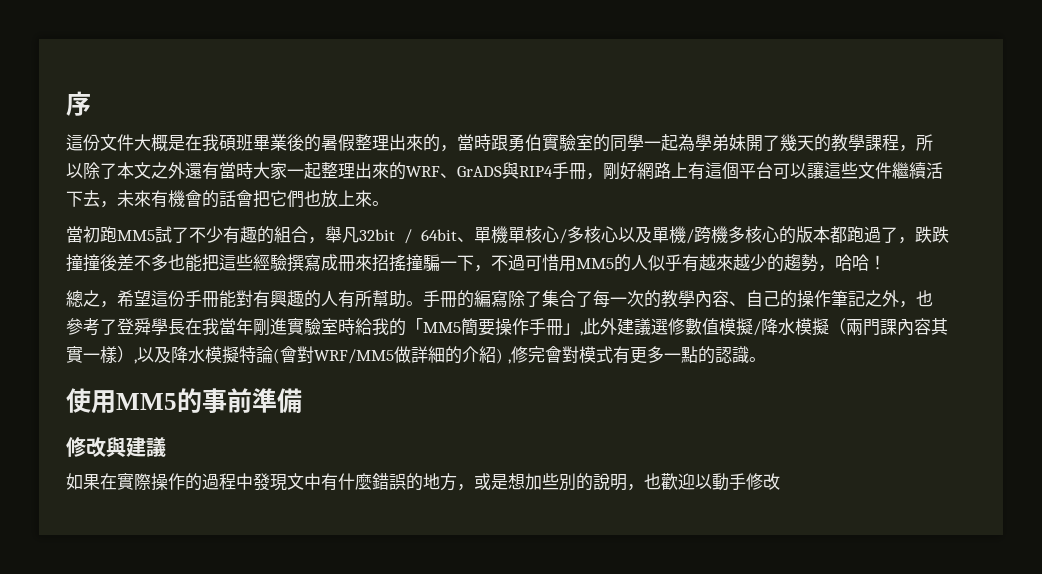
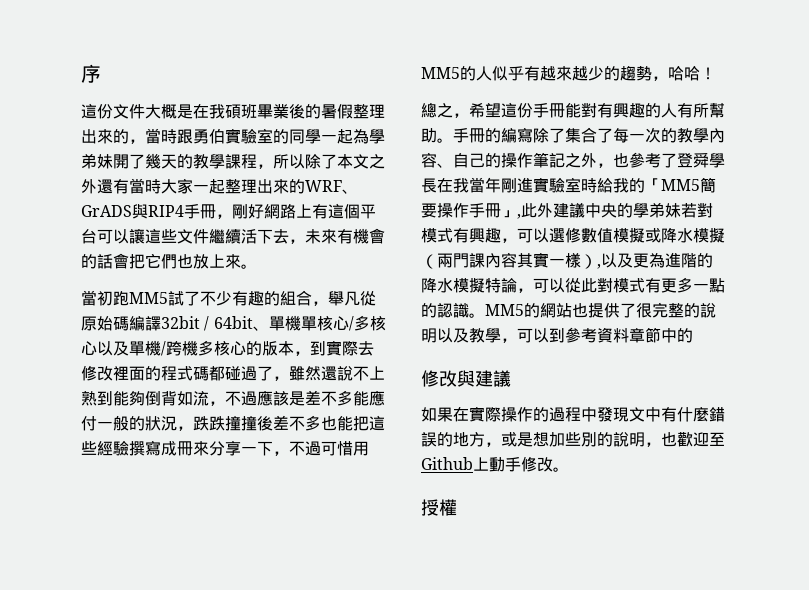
- 當初跑MM5試了不少有趣的組合，舉凡32bit / 64bit、單機單核心/多核心以及單機/跨機多核心的版本都跑過了，跌跌撞撞後差不多也能把這些經驗撰寫成冊來招搖撞騙一下，不過可惜用MM5的人似乎有越來越少的趨勢，哈哈！
+ 當初跑MM5試了不少有趣的組合，舉凡從原始碼編譯32bit / 64bit、單機單核心/多核心以及單機/跨機多核心的版本，到實際去修改裡面的程式碼都碰過了，雖然還說不上熟到能夠倒背如流，不過應該是差不多能應付一般的狀況，跌跌撞撞後差不多也能把這些經驗撰寫成冊來分享一下，不過可惜用MM5的人似乎有越來越少的趨勢，哈哈！
- 手冊的編寫除了集合了每一次的教學內容、自己的操作筆記之外，也參考了登舜學長在我當年剛進實驗室時給我的「MM5簡要操作手冊」,此外建議選修數值模擬/降水模擬（兩門課內容其實一樣）,以及降水模擬特論(會對WRF/MM5做詳細的介紹) ,修完會對模式有更多一點的認識。
- 使用MM5的事前準備
+ 手冊的編寫除了集合了每一次的教學內容、自己的操作筆記之外，也參考了登舜學長在我當年剛進實驗室時給我的「MM5簡要操作手冊」,此外建議中央的學弟妹若對模式有興趣，可以選修數值模擬或降水模擬（兩門課內容其實一樣）,以及更為進階的降水模擬特論，可以從此對模式有更多一點的認識。MM5的網站也提供了很完整的說明以及教學，可以到參考資料章節中的
- 如果在實際操作的過程中發現文中有什麼錯誤的地方，或是想加些別的說明，也歡迎以動手修改
+ 如果在實際操作的過程中發現文中有什麼錯誤的地方，或是想加些別的說明，也歡迎至Github上動手修改。
+ 授權

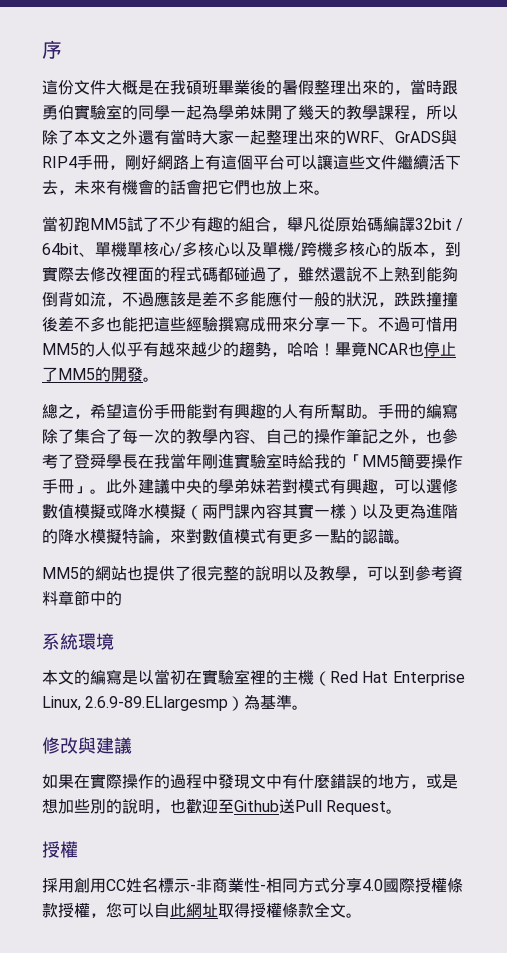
- 當初跑MM5試了不少有趣的組合，舉凡從原始碼編譯32bit / 64bit、單機單核心/多核心以及單機/跨機多核心的版本，到實際去修改裡面的程式碼都碰過了，雖然還說不上熟到能夠倒背如流，不過應該是差不多能應付一般的狀況，跌跌撞撞後差不多也能把這些經驗撰寫成冊來分享一下，不過可惜用MM5的人似乎有越來越少的趨勢，哈哈！
+ 當初跑MM5試了不少有趣的組合，舉凡從原始碼編譯32bit / 64bit、單機單核心/多核心以及單機/跨機多核心的版本，到實際去修改裡面的程式碼都碰過了，雖然還說不上熟到能夠倒背如流，不過應該是差不多能應付一般的狀況，跌跌撞撞後差不多也能把這些經驗撰寫成冊來分享一下。不過可惜用MM5的人似乎有越來越少的趨勢，哈哈！畢竟NCAR也停止了MM5的開發。
- 手冊的編寫除了集合了每一次的教學內容、自己的操作筆記之外，也參考了登舜學長在我當年剛進實驗室時給我的「MM5簡要操作手冊」,此外建議中央的學弟妹若對模式有興趣，可以選修數值模擬或降水模擬（兩門課內容其實一樣）,以及更為進階的降水模擬特論，可以從此對模式有更多一點的認識。MM5的網站也提供了很完整的說明以及教學，可以到參考資料章節中的
+ 手冊的編寫除了集合了每一次的教學內容、自己的操作筆記之外，也參考了登舜學長在我當年剛進實驗室時給我的「MM5簡要操作手冊」。此外建議中央的學弟妹若對模式有興趣，可以選修數值模擬或降水模擬（兩門課內容其實一樣）以及更為進階的降水模擬特論，來對數值模式有更多一點的認識。
+ MM5的網站也提供了很完整的說明以及教學，可以到參考資料章節中的
+ 系統環境
+ 本文的編寫是以當初在實驗室裡的主機（Red Hat Enterprise Linux, 2.6.9-89.ELlargesmp）為基準。
- 如果在實際操作的過程中發現文中有什麼錯誤的地方，或是想加些別的說明，也歡迎至Github上動手修改。
+ 如果在實際操作的過程中發現文中有什麼錯誤的地方，或是想加些別的說明，也歡迎至Github送Pull Request。
+ 採用創用CC姓名標示-非商業性-相同方式分享4.0國際授權條款授權，您可以自此網址取得授權條款全文。

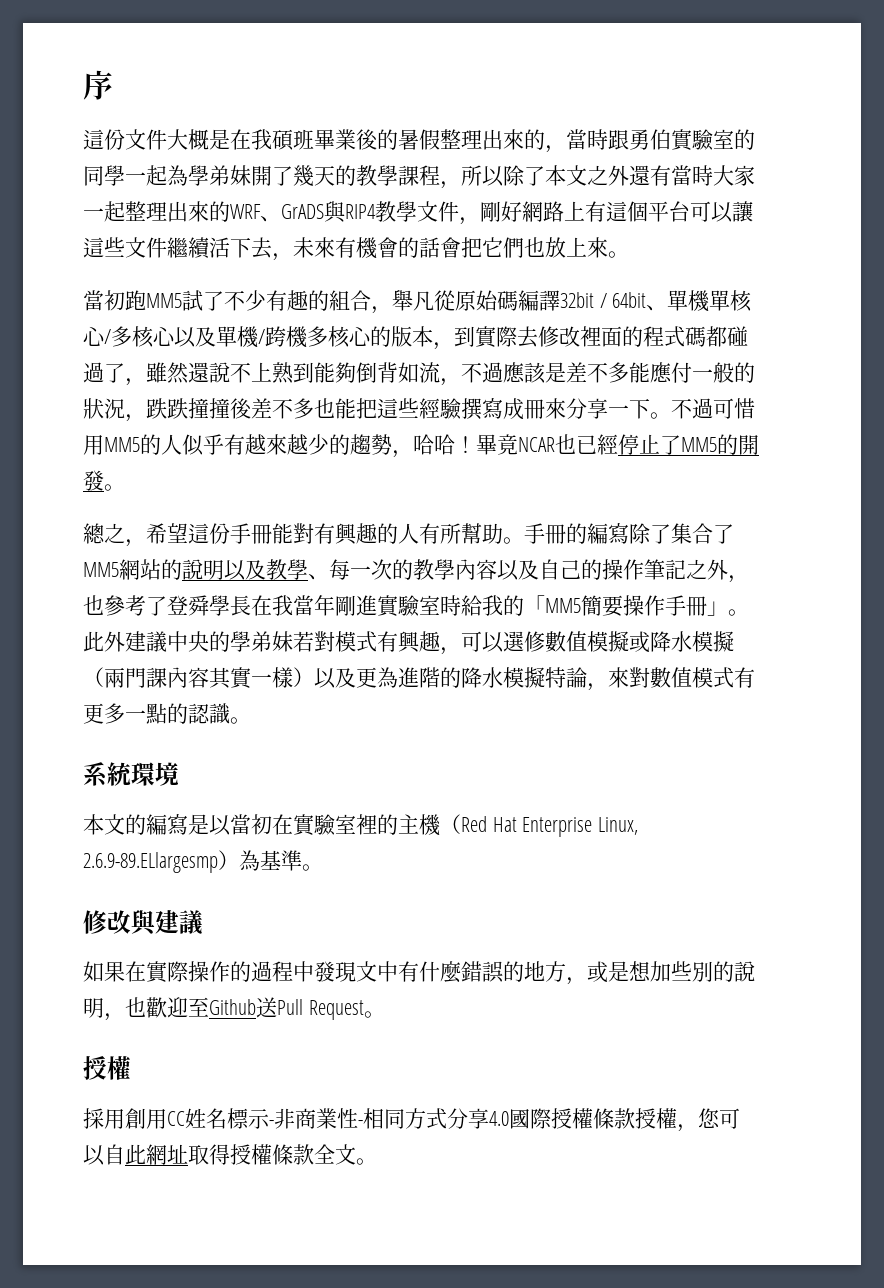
- 這份文件大概是在我碩班畢業後的暑假整理出來的，當時跟勇伯實驗室的同學一起為學弟妹開了幾天的教學課程，所以除了本文之外還有當時大家一起整理出來的WRF、GrADS與RIP4手冊，剛好網路上有這個平台可以讓這些文件繼續活下去，未來有機會的話會把它們也放上來。
+ 這份文件大概是在我碩班畢業後的暑假整理出來的，當時跟勇伯實驗室的同學一起為學弟妹開了幾天的教學課程，所以除了本文之外還有當時大家一起整理出來的WRF、GrADS與RIP4教學文件，剛好網路上有這個平台可以讓這些文件繼續活下去，未來有機會的話會把它們也放上來。
- 畢竟NCAR也停止了MM5的開發。
+ 畢竟NCAR也已經停止了MM5的開發。
- 手冊的編寫除了集合了每一次的教學內容、自己的操作筆記之外，也參考了登舜學長在我當年剛進實驗室時給我的「MM5簡要操作手冊」。
+ 手冊的編寫除了集合了MM5網站的說明以及教學、每一次的教學內容以及自己的操作筆記之外，也參考了登舜學長在我當年剛進實驗室時給我的「MM5簡要操作手冊」。
- MM5的網站也提供了很完整的說明以及教學，可以到參考資料章節中的

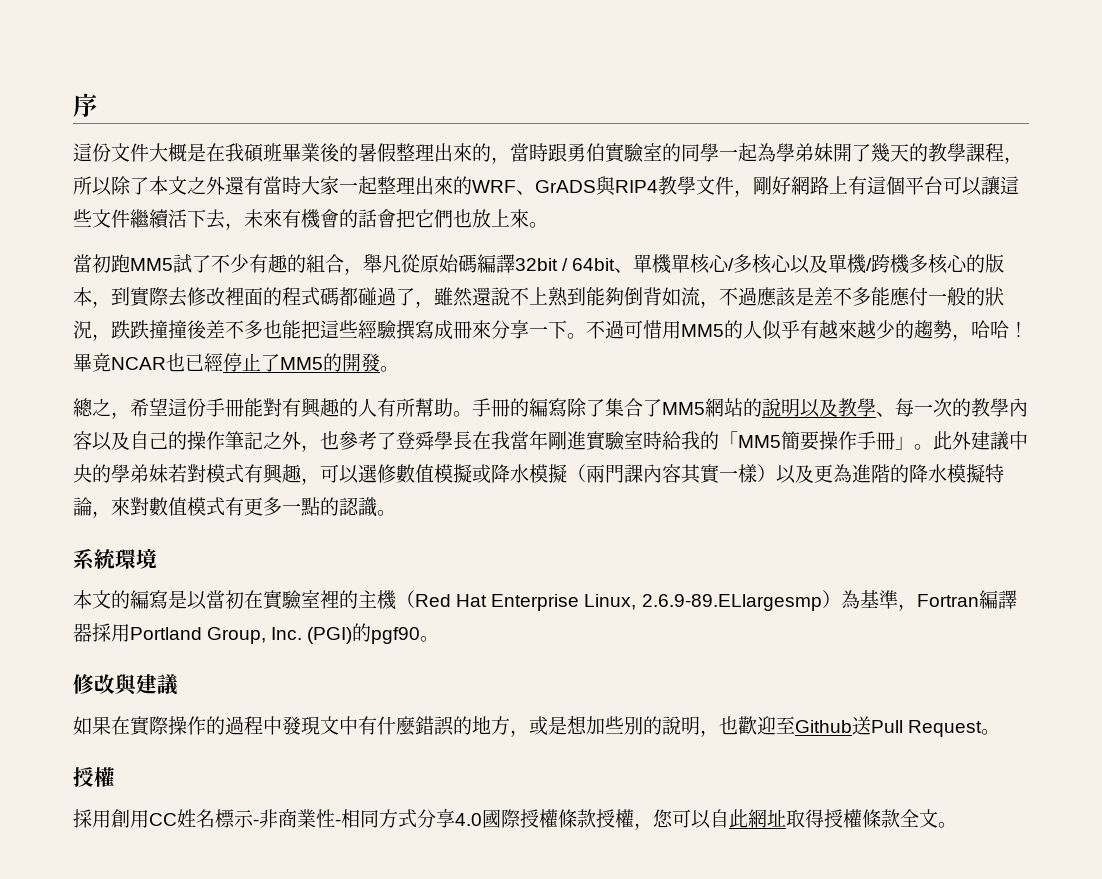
- 本文的編寫是以當初在實驗室裡的主機（Red Hat Enterprise Linux, 2.6.9-89.ELlargesmp）為基準。
+ 本文的編寫是以當初在實驗室裡的主機（Red Hat Enterprise Linux, 2.6.9-89.ELlargesmp）為基準，Fortran編譯器採用Portland Group, Inc. (PGI)的pgf90。

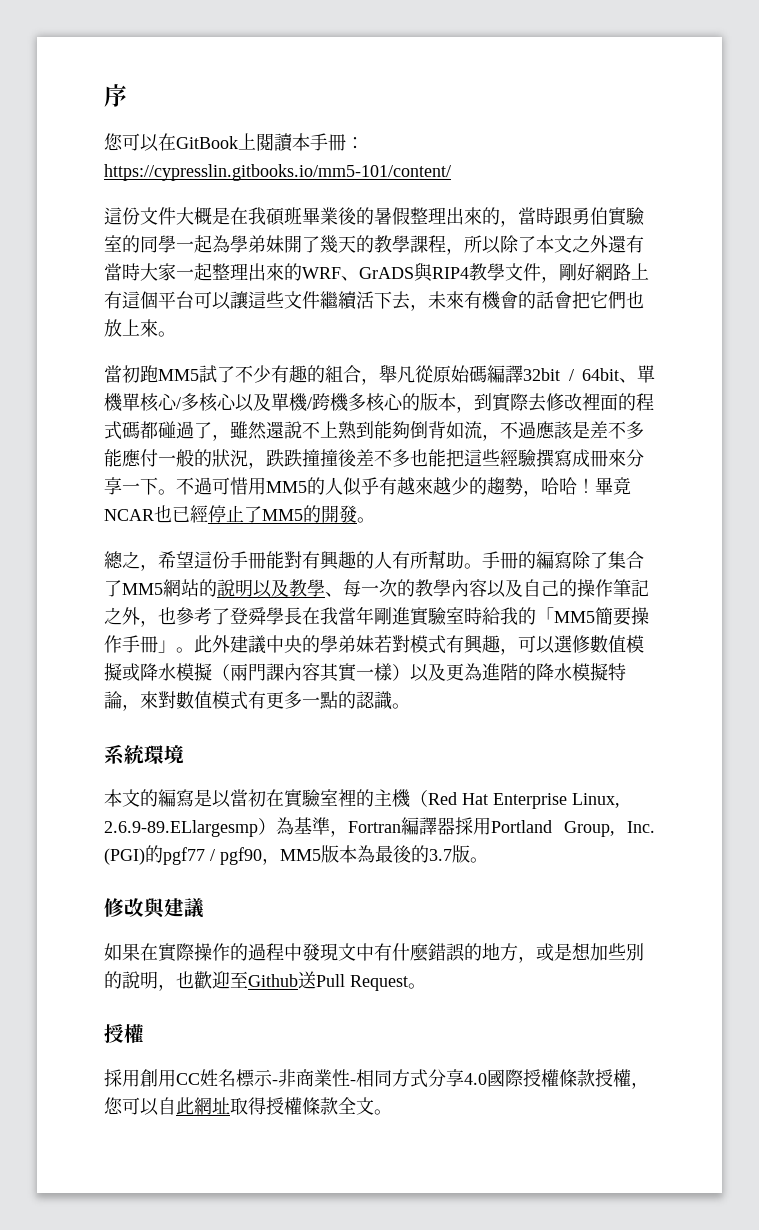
+ 您可以在GitBook上閱讀本手冊：https://cypresslin.gitbooks.io/mm5-101/content/
- 本文的編寫是以當初在實驗室裡的主機（Red Hat Enterprise Linux, 2.6.9-89.ELlargesmp）為基準，Fortran編譯器採用Portland Group, Inc. (PGI)的pgf90。
+ 本文的編寫是以當初在實驗室裡的主機（Red Hat Enterprise Linux, 2.6.9-89.ELlargesmp）為基準，Fortran編譯器採用Portland Group, Inc. (PGI)的pgf77 / pgf90，MM5版本為最後的3.7版。

